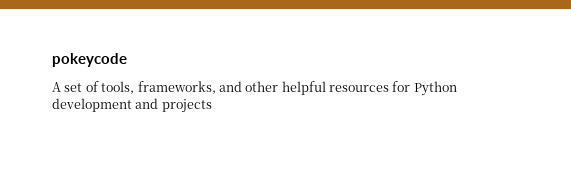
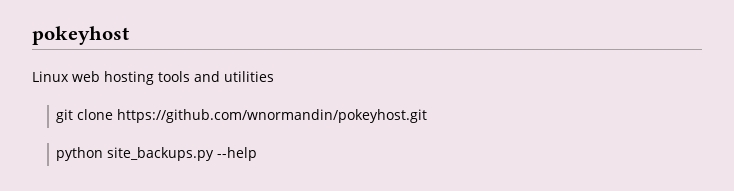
- pokeycode
- A set of tools, frameworks, and other helpful resources for Python development and projects
+ pokeyhost
+ Linux web hosting tools and utilities
+ git clone https://github.com/wnormandin/pokeyhost.git
+ python site_backups.py --help

